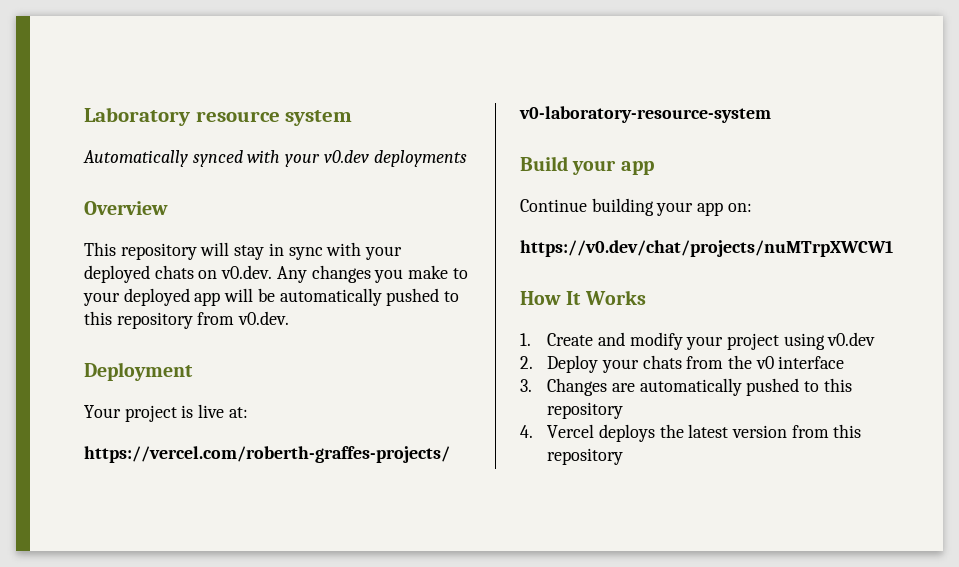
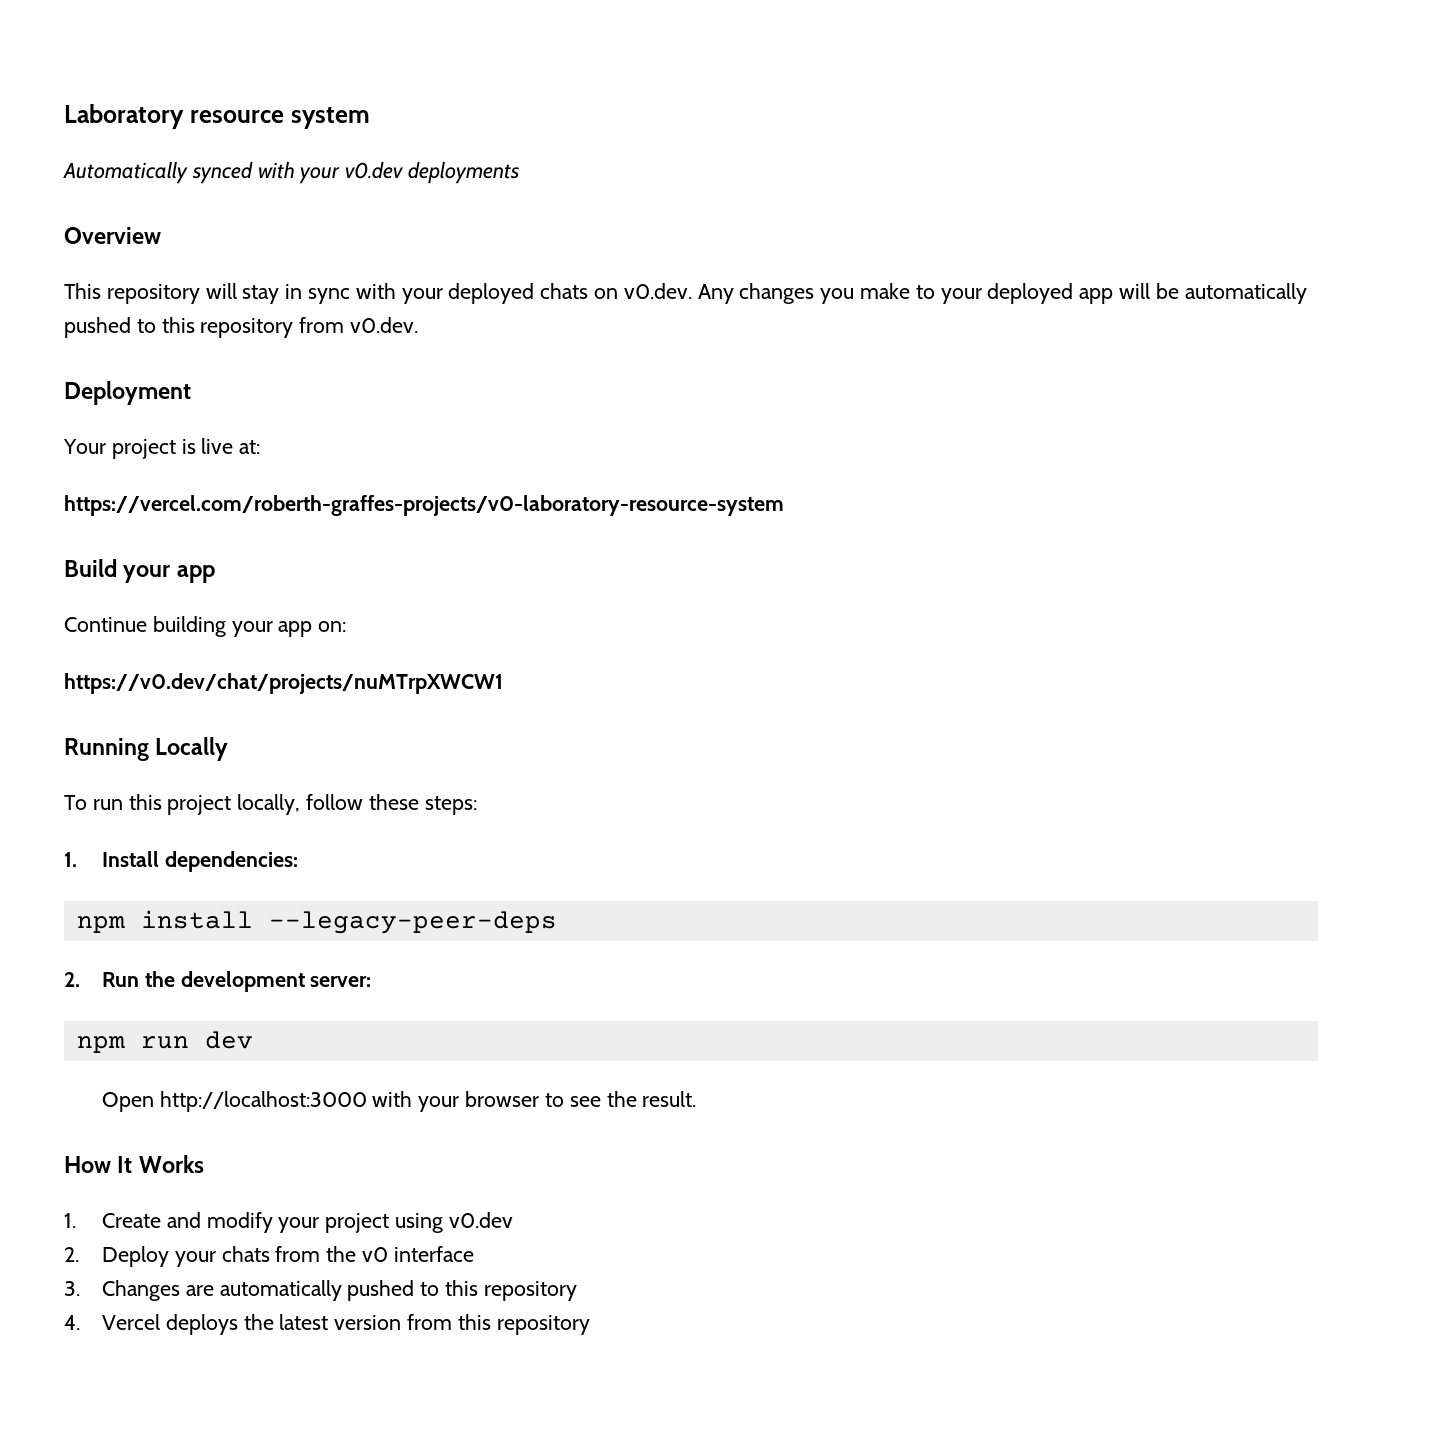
+ Running Locally
+ To run this project locally, follow these steps:
+ 1. Install dependencies:
+ npm install --legacy-peer-deps
+ 2. Run the development server:
+ npm run dev
+ Open http://localhost:3000 with your browser to see the result.

